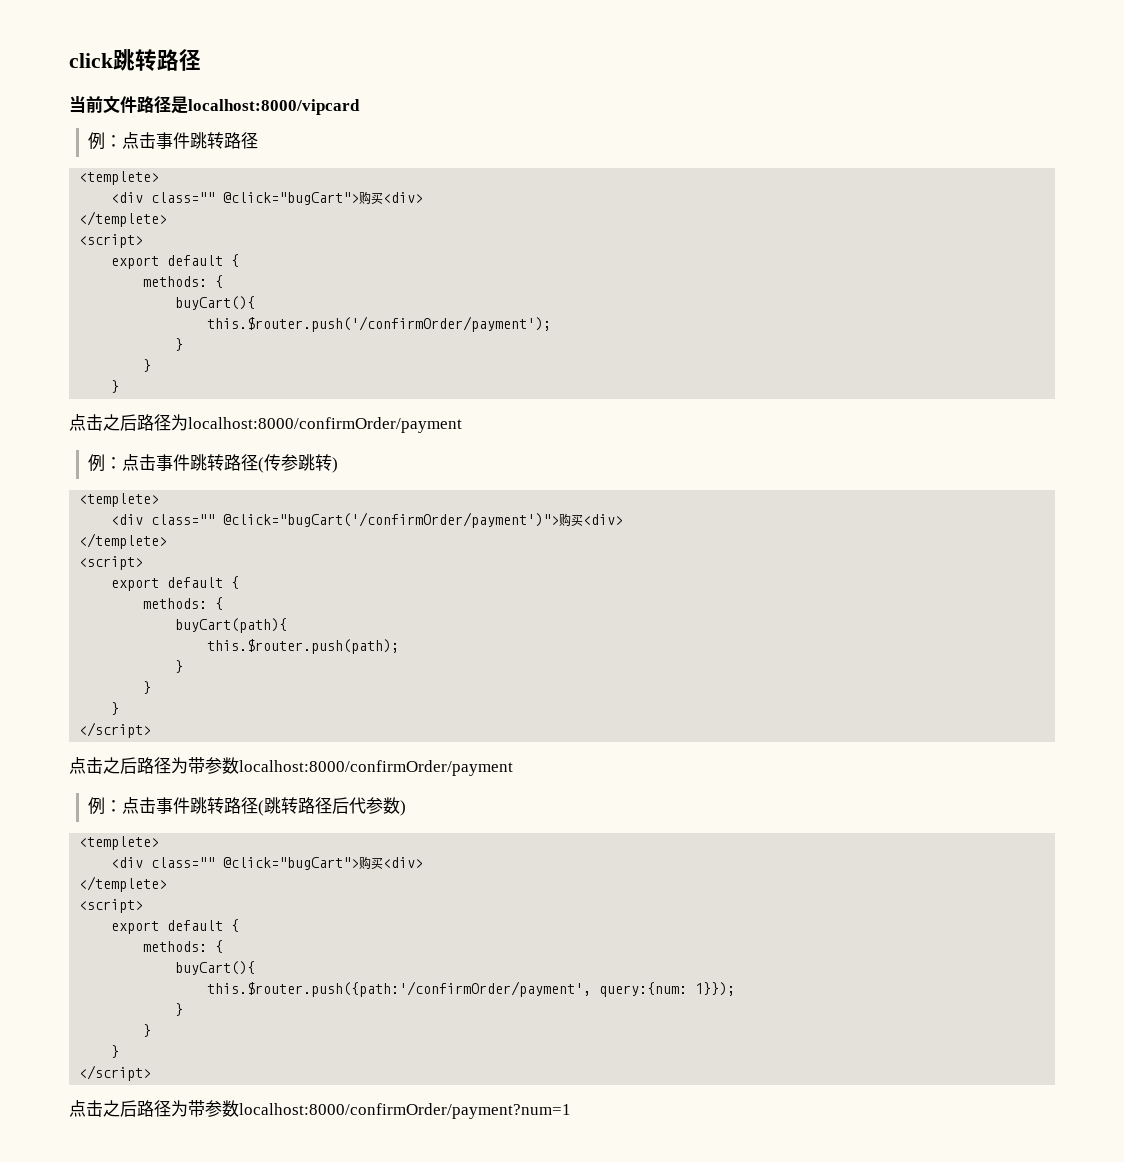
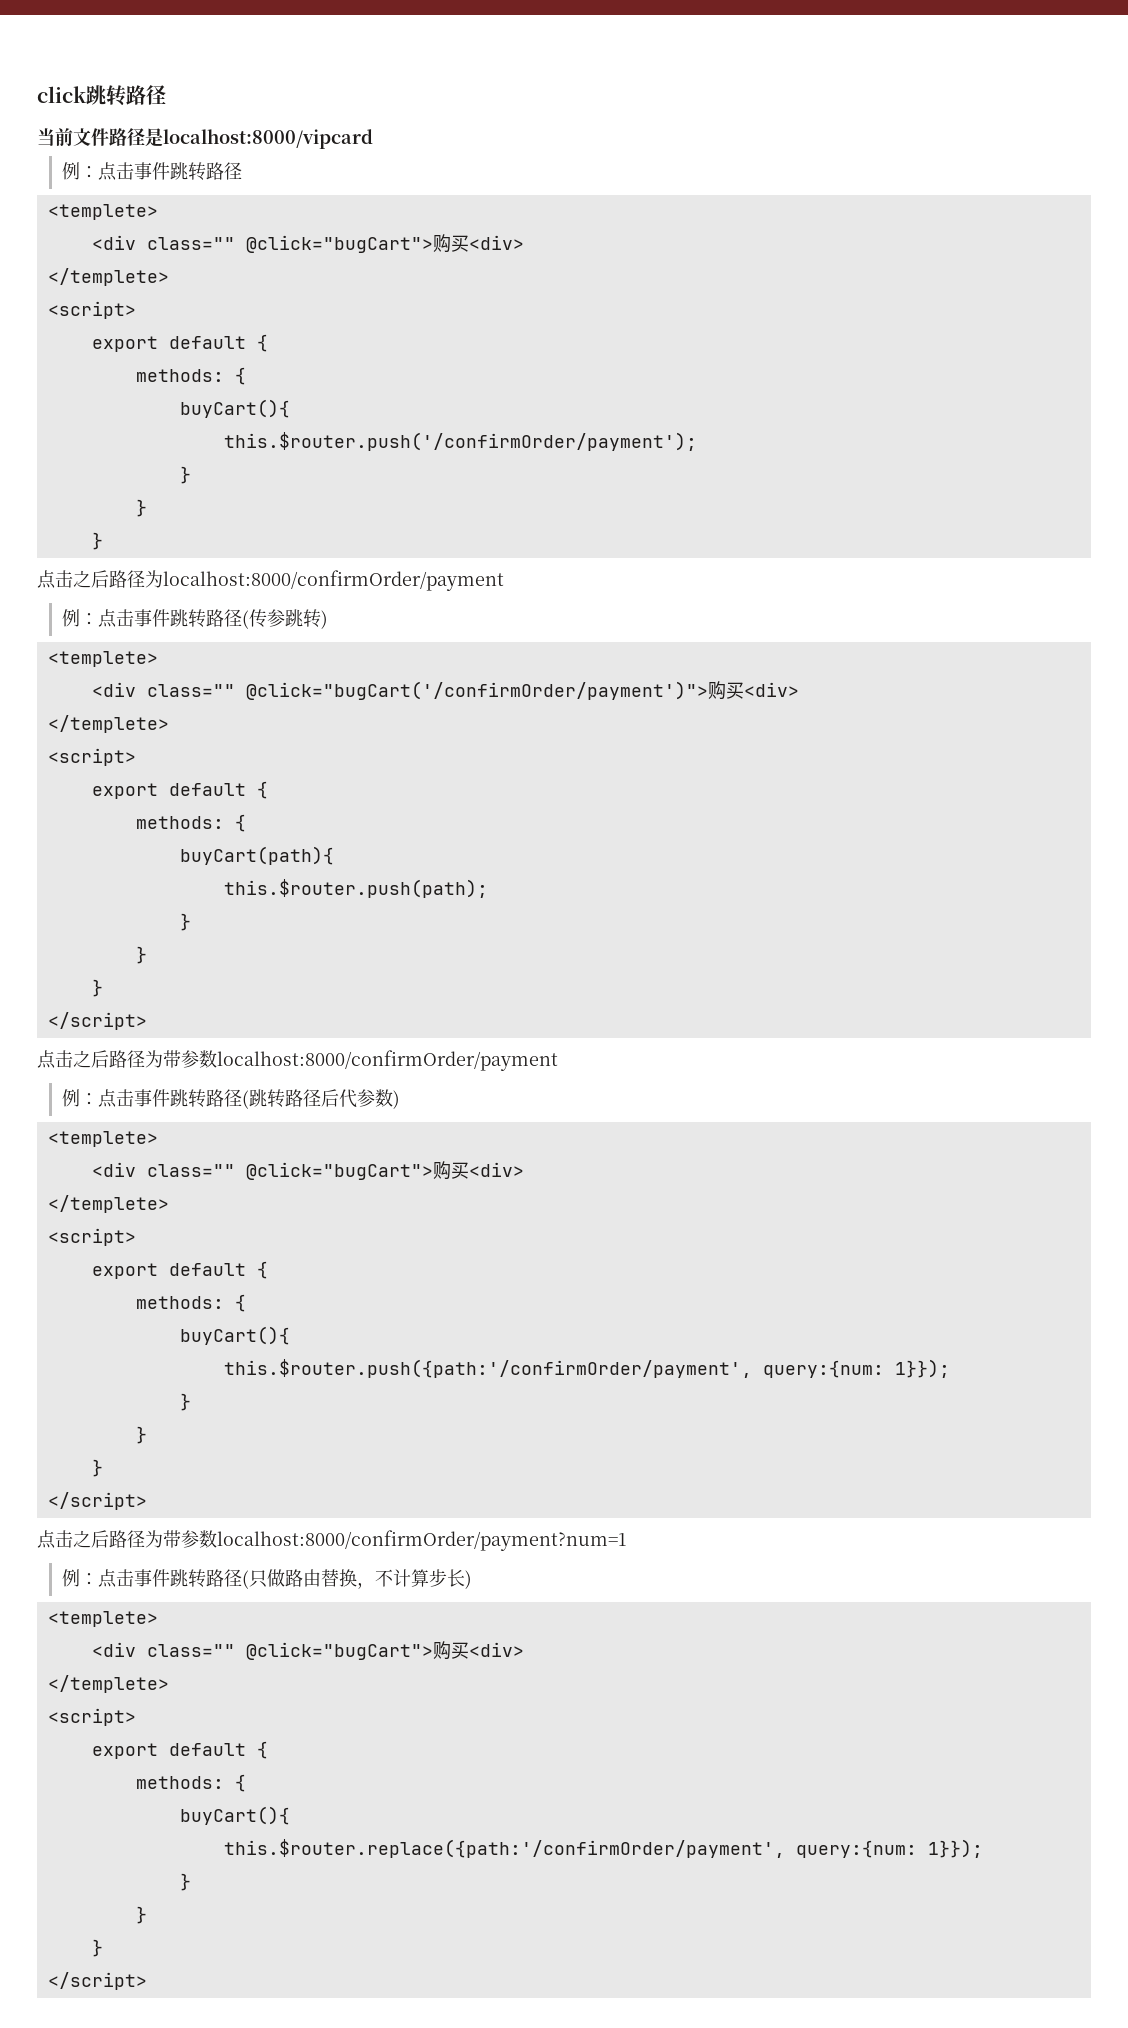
+ 例：点击事件跳转路径(只做路由替换，不计算步长)
+ <templete>
+ <div class="" @click="bugCart">购买<div>
+ </templete>
+ <script>
+ export default {
+ methods: {
+ buyCart(){
+ this.$router.replace({path:'/confirmOrder/payment', query:{num: 1}});
+ }
+ }
+ }
+ </script>

